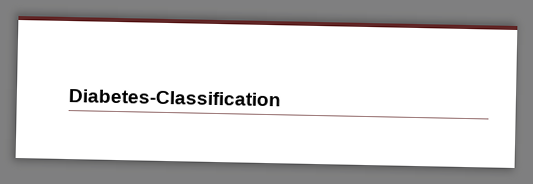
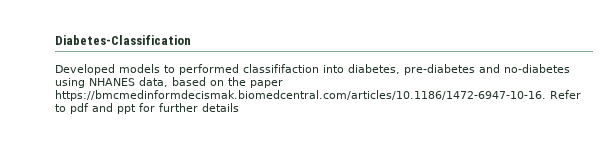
+ Developed models to performed classififaction into diabetes, pre-diabetes and no-diabetes using NHANES data, based on the paper https://bmcmedinformdecismak.biomedcentral.com/articles/10.1186/1472-6947-10-16. Refer to pdf and ppt for further details

